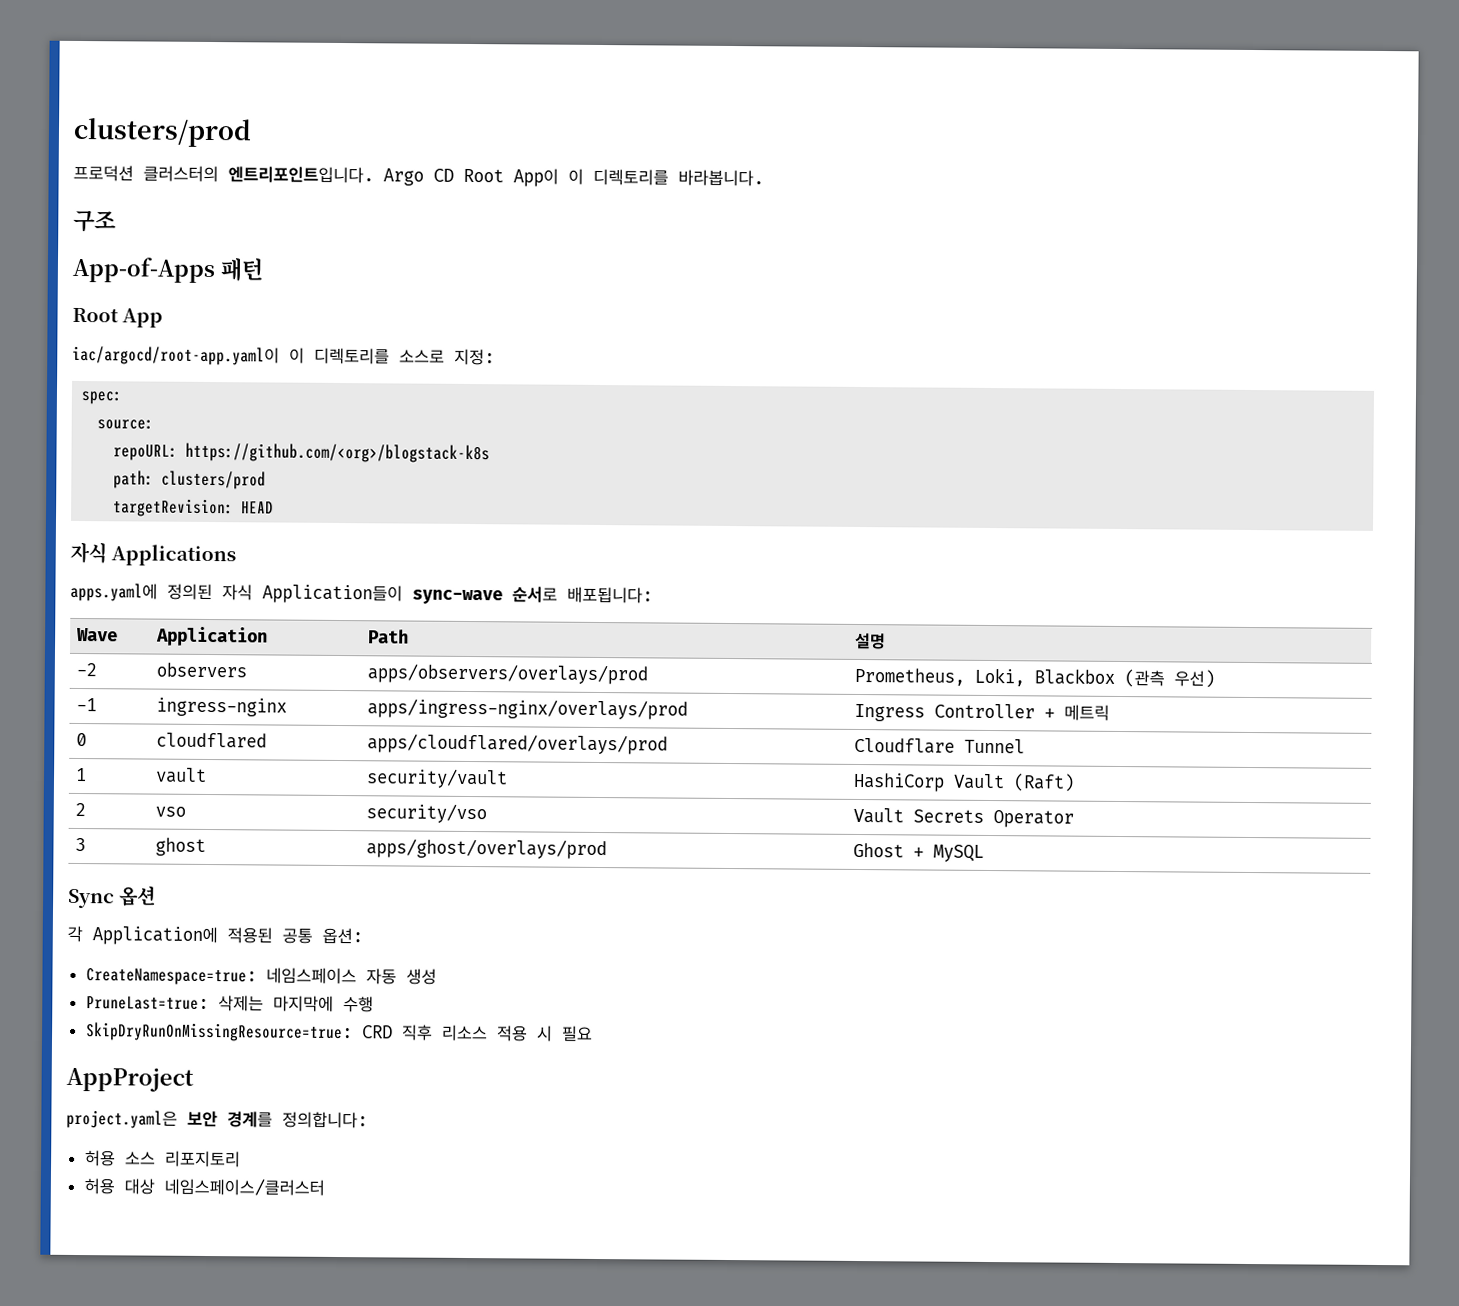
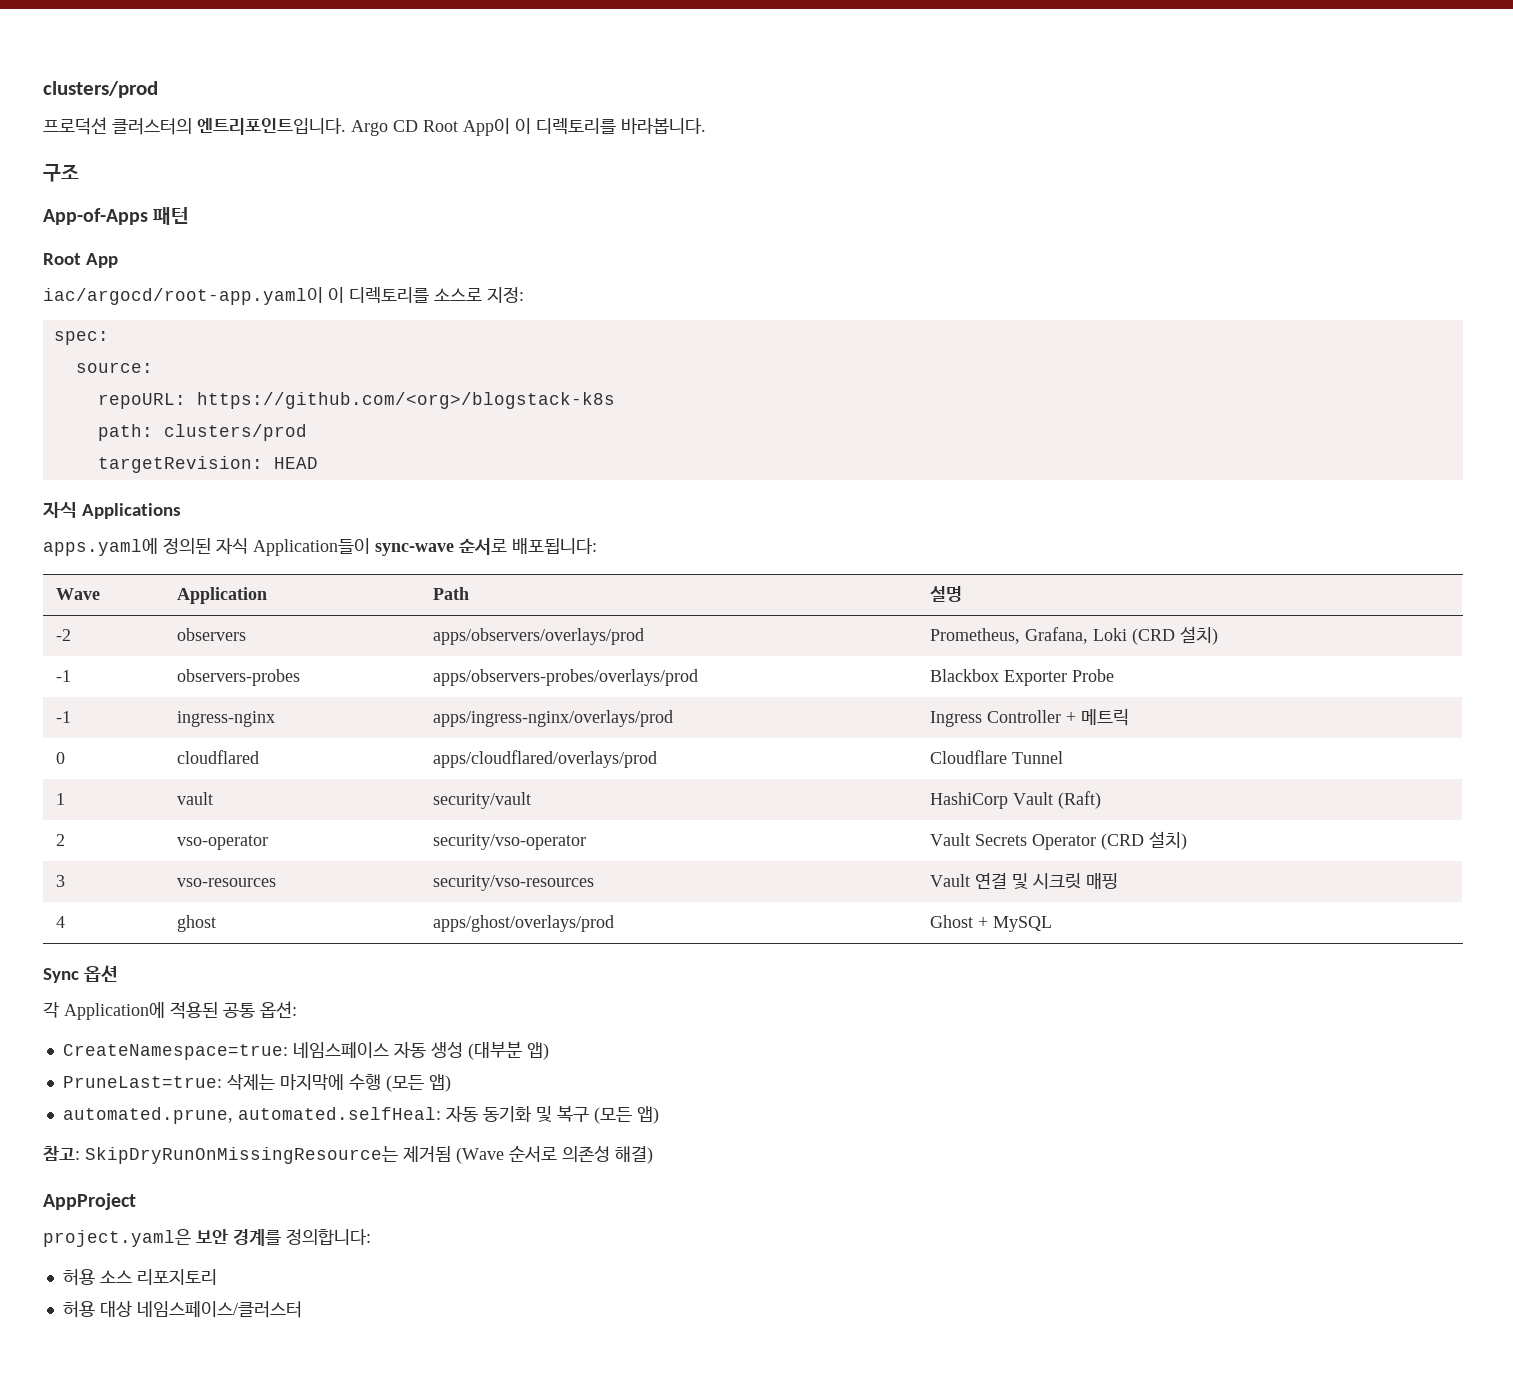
- -2 | observers | apps/observers/overlays/prod | Prometheus, Loki, Blackbox (관측 우선)
+ -2 | observers | apps/observers/overlays/prod | Prometheus, Grafana, Loki (CRD 설치)
+ -1 | observers-probes | apps/observers-probes/overlays/prod | Blackbox Exporter Probe
- 2 | vso | security/vso | Vault Secrets Operator
+ 2 | vso-operator | security/vso-operator | Vault Secrets Operator (CRD 설치)
- 3 | ghost | apps/ghost/overlays/prod | Ghost + MySQL
+ 3 | vso-resources | security/vso-resources | Vault 연결 및 시크릿 매핑
+ 4 | ghost | apps/ghost/overlays/prod | Ghost + MySQL
- CreateNamespace=true: 네임스페이스 자동 생성
+ CreateNamespace=true: 네임스페이스 자동 생성 (대부분 앱)
- PruneLast=true: 삭제는 마지막에 수행
- SkipDryRunOnMissingResource=true: CRD 직후 리소스 적용 시 필요
+ PruneLast=true: 삭제는 마지막에 수행 (모든 앱)
+ automated.prune, automated.selfHeal: 자동 동기화 및 복구 (모든 앱)
+ 참고: SkipDryRunOnMissingResource는 제거됨 (Wave 순서로 의존성 해결)

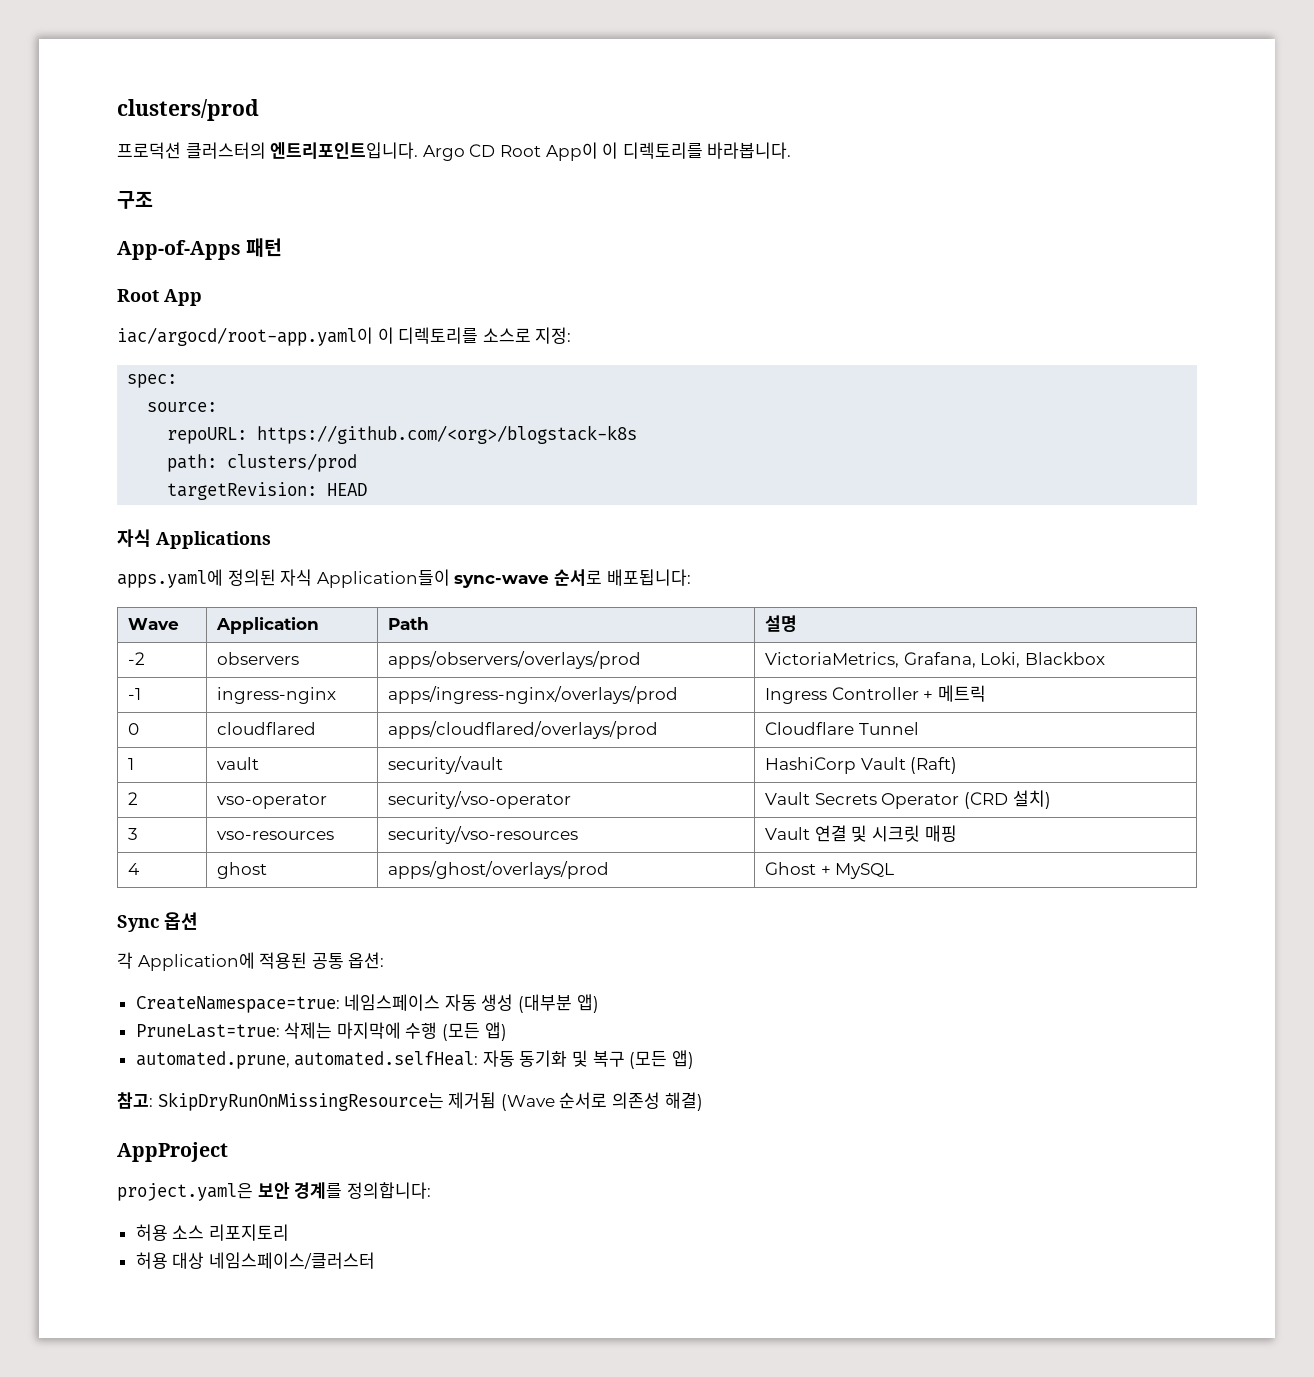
- -2 | observers | apps/observers/overlays/prod | Prometheus, Grafana, Loki (CRD 설치)
- -1 | observers-probes | apps/observers-probes/overlays/prod | Blackbox Exporter Probe
+ -2 | observers | apps/observers/overlays/prod | VictoriaMetrics, Grafana, Loki, Blackbox

